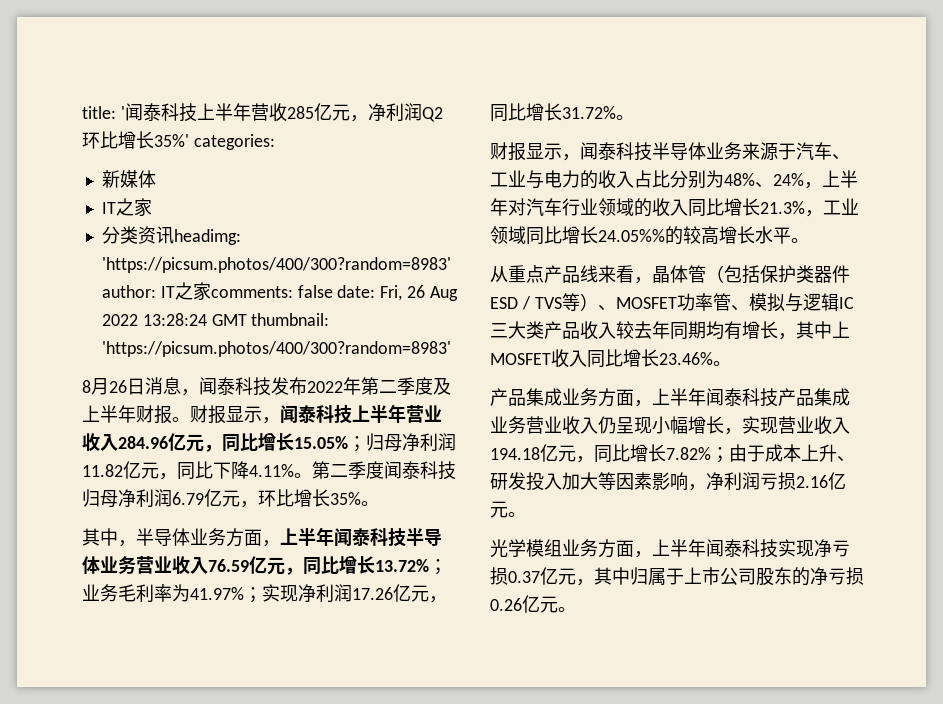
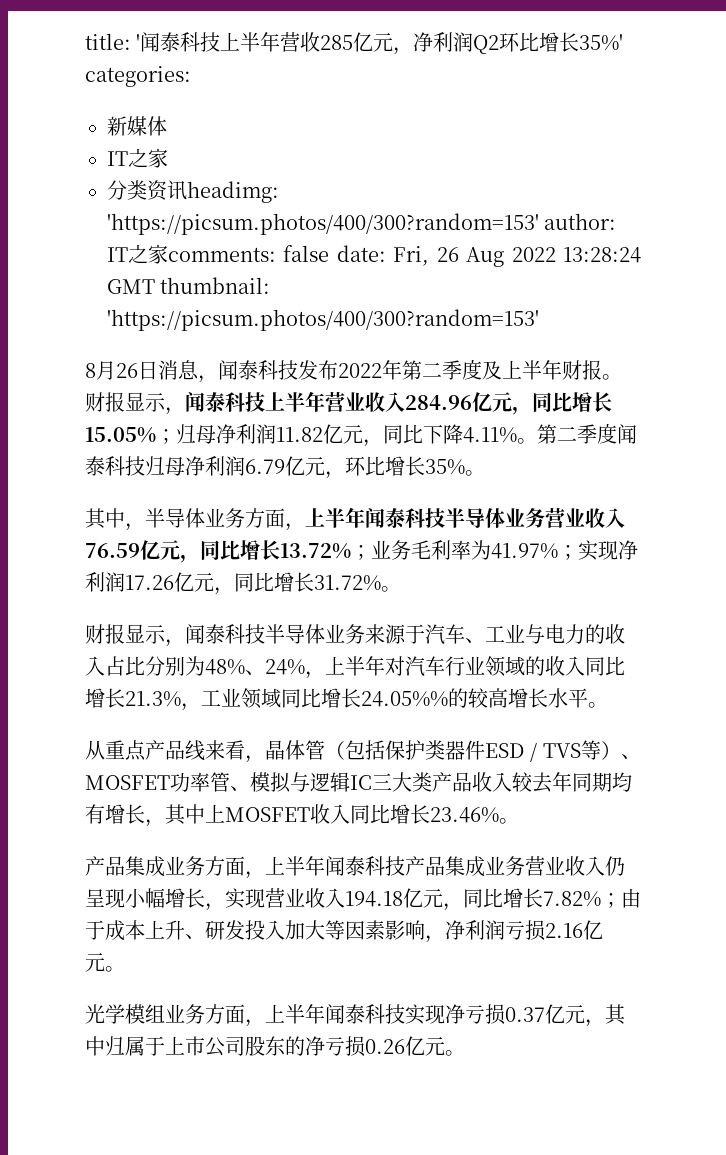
- 分类资讯headimg: 'https://picsum.photos/400/300?random=8983' author: IT之家comments: false date: Fri, 26 Aug 2022 13:28:24 GMT thumbnail: 'https://picsum.photos/400/300?random=8983'
+ 分类资讯headimg: 'https://picsum.photos/400/300?random=153' author: IT之家comments: false date: Fri, 26 Aug 2022 13:28:24 GMT thumbnail: 'https://picsum.photos/400/300?random=153'

